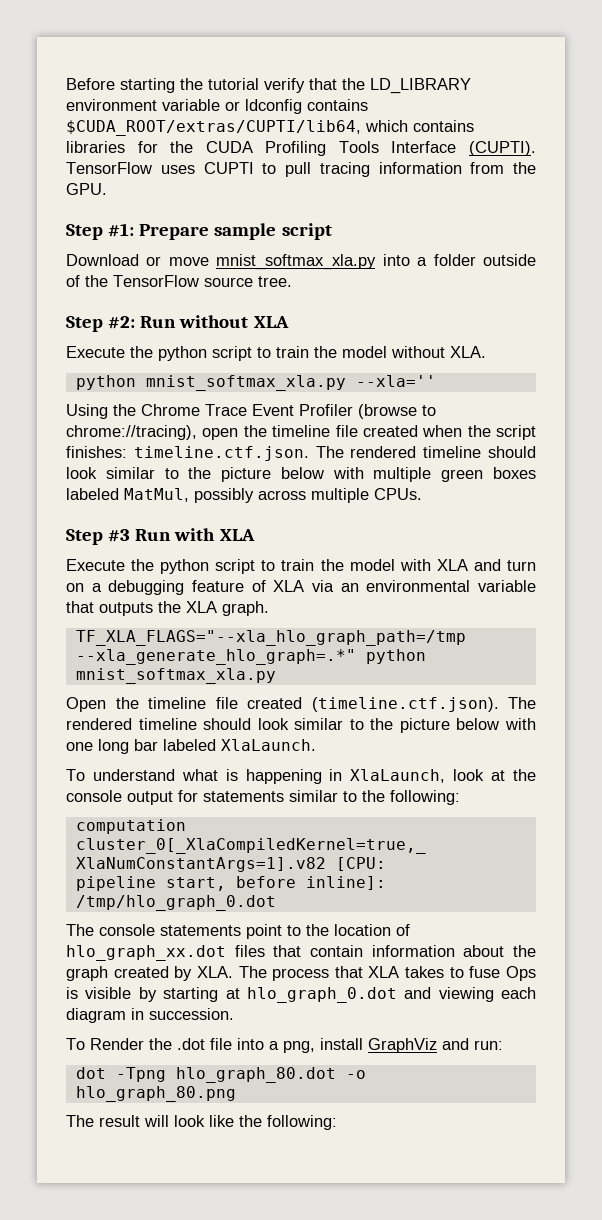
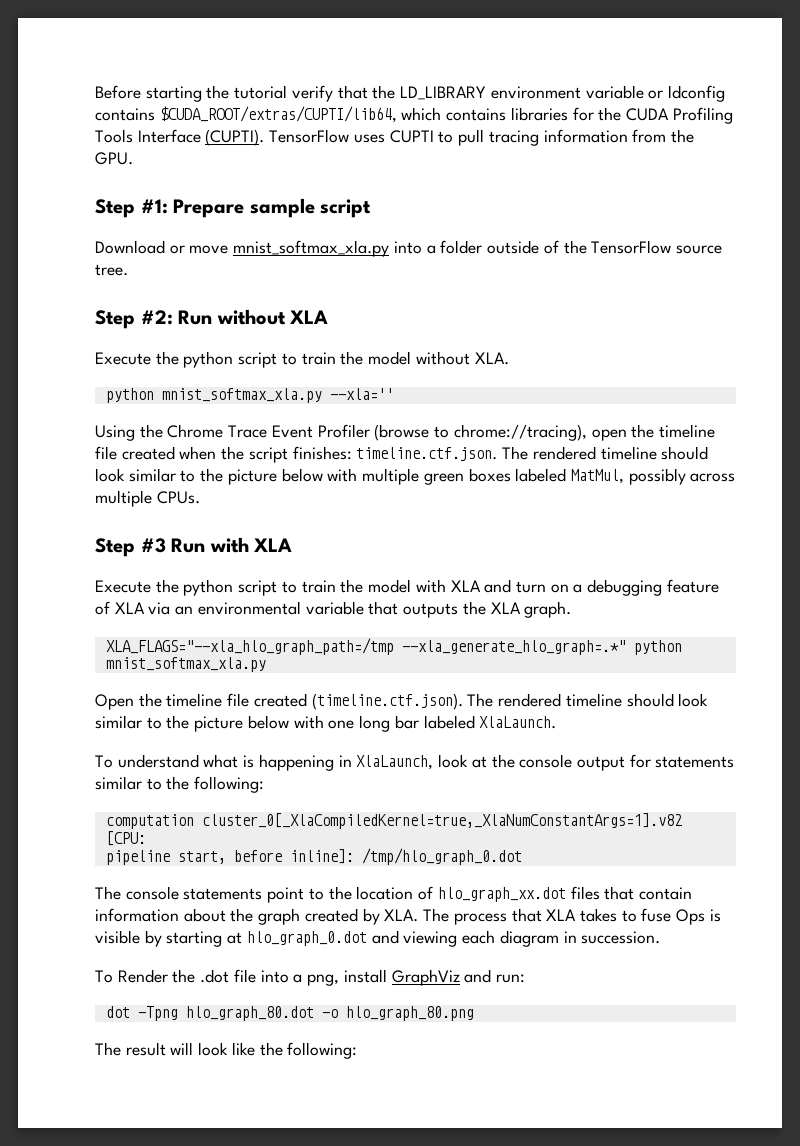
- TF_XLA_FLAGS="--xla_hlo_graph_path=/tmp --xla_generate_hlo_graph=.*" python mnist_softmax_xla.py
+ XLA_FLAGS="--xla_hlo_graph_path=/tmp --xla_generate_hlo_graph=.*" python mnist_softmax_xla.py

